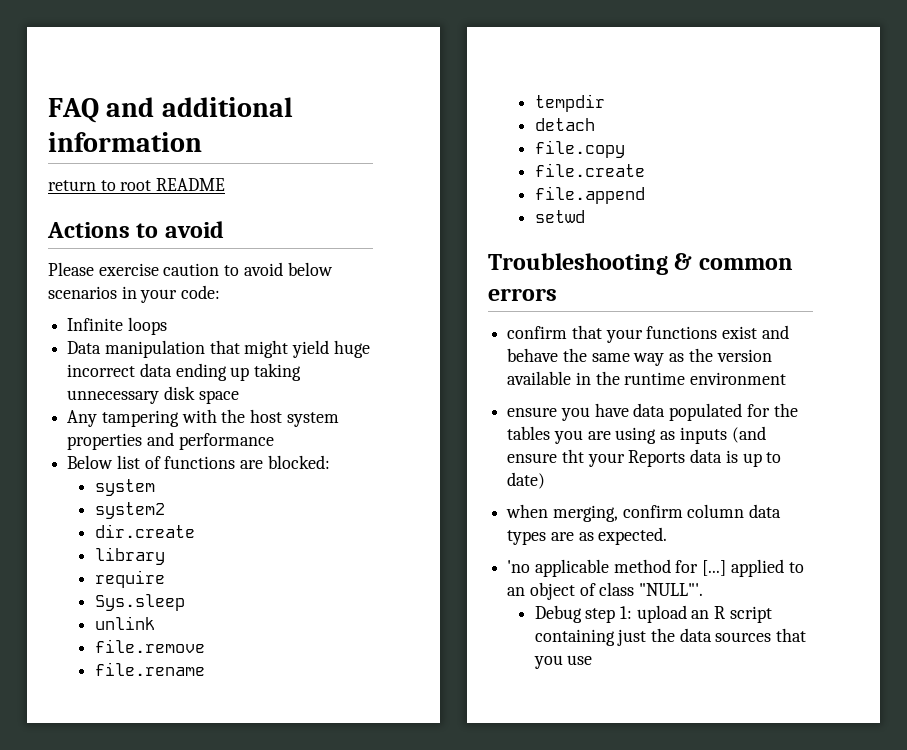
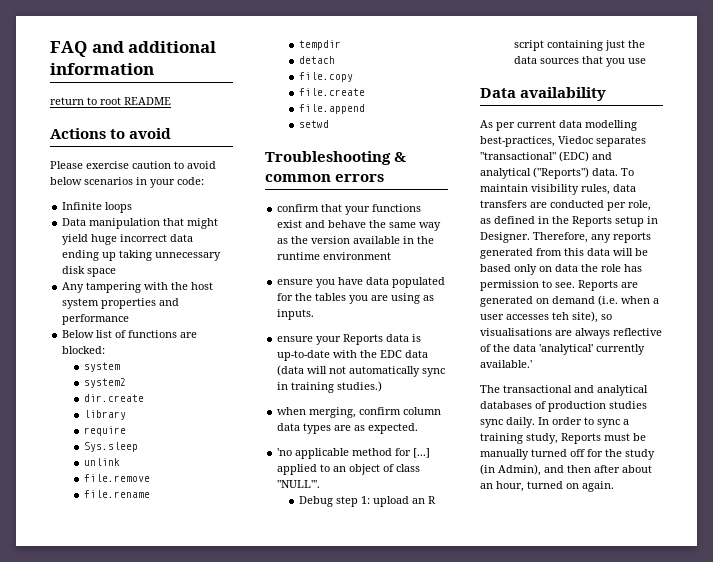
- ensure you have data populated for the tables you are using as inputs (and ensure tht your Reports data is up to date)
+ ensure you have data populated for the tables you are using as inputs.
+ ensure your Reports data is up-to-date with the EDC data (data will not automatically sync in training studies.)
+ Data availability
+ As per current data modelling best-practices, Viedoc separates "transactional" (EDC) and analytical ("Reports") data. To maintain visibility rules, data transfers are conducted per role, as defined in the Reports setup in Designer. Therefore, any reports generated from this data will be based only on data the role has permission to see. Reports are generated on demand (i.e. when a user accesses teh site), so visualisations are always reflective of the data 'analytical' currently available.'
+ The transactional and analytical databases of production studies sync daily. In order to sync a training study, Reports must be manually turned off for the study (in Admin), and then after about an hour, turned on again.

